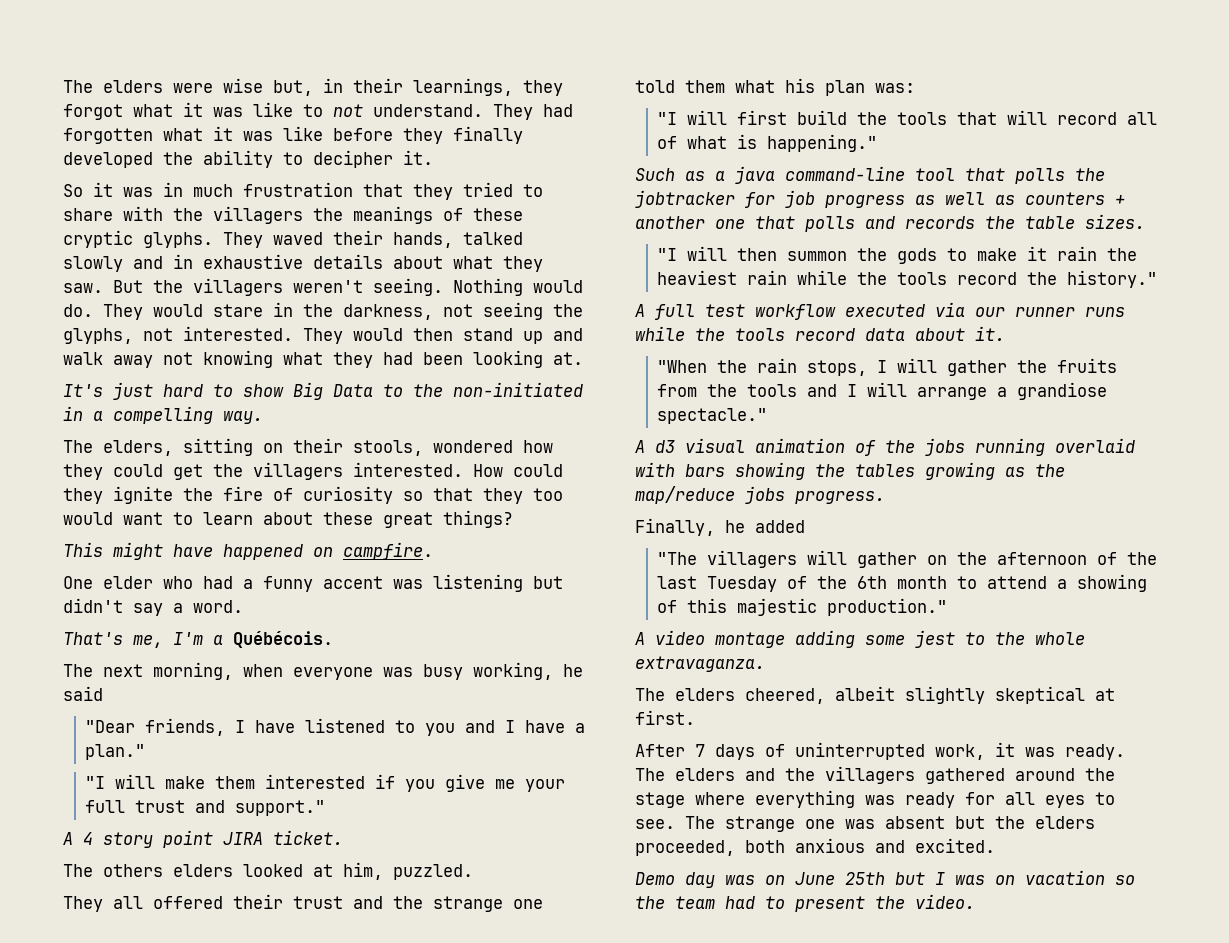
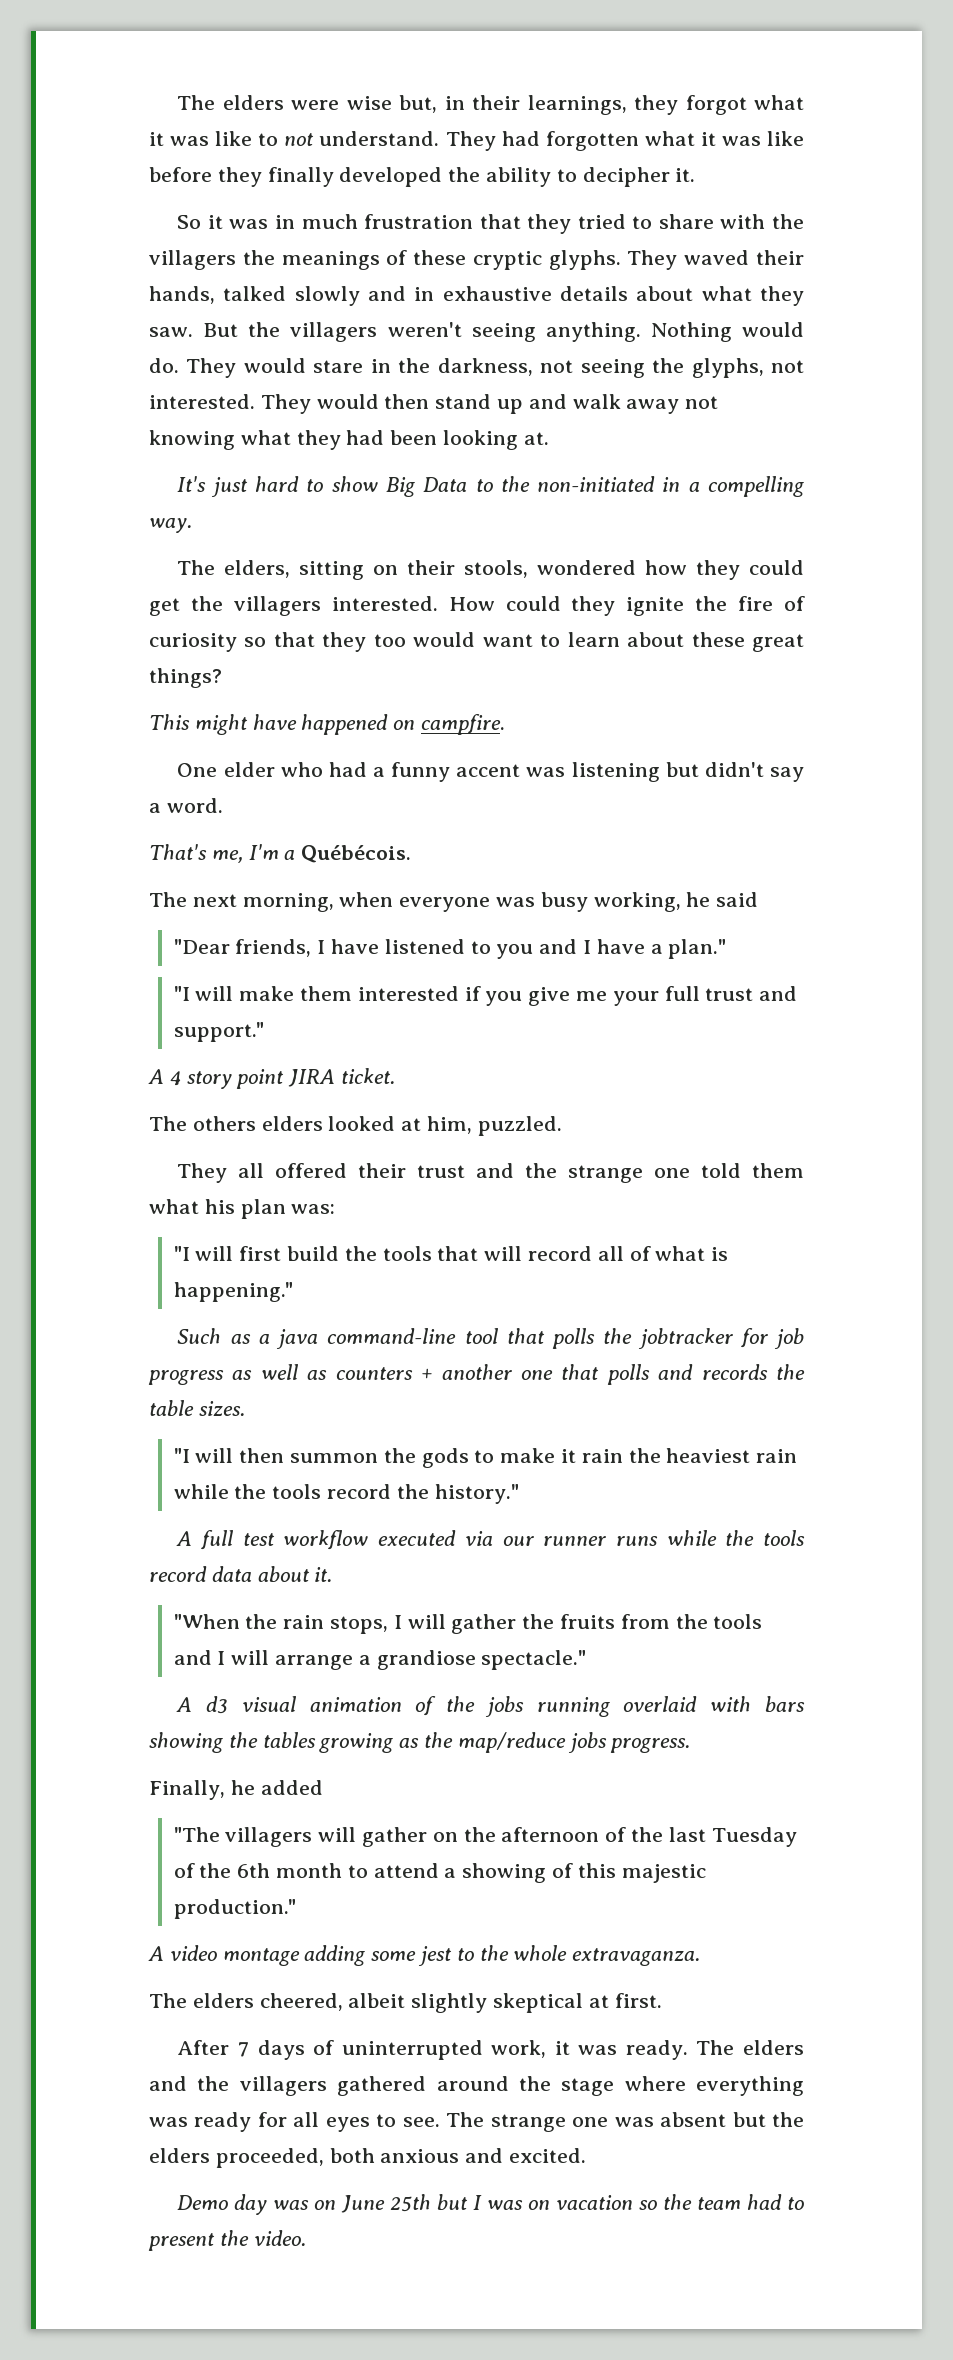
- But the villagers weren't seeing.
+ But the villagers weren't seeing anything.

